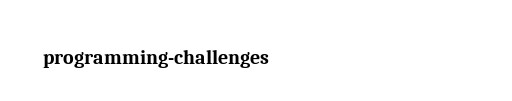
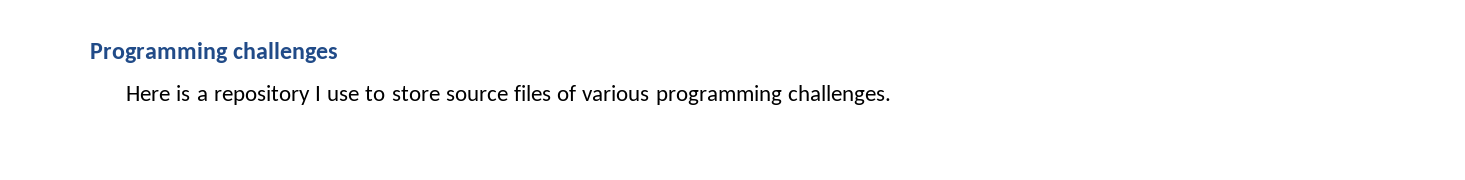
- programming-challenges
+ Programming challenges
+ Here is a repository I use to store source files of various programming challenges.

